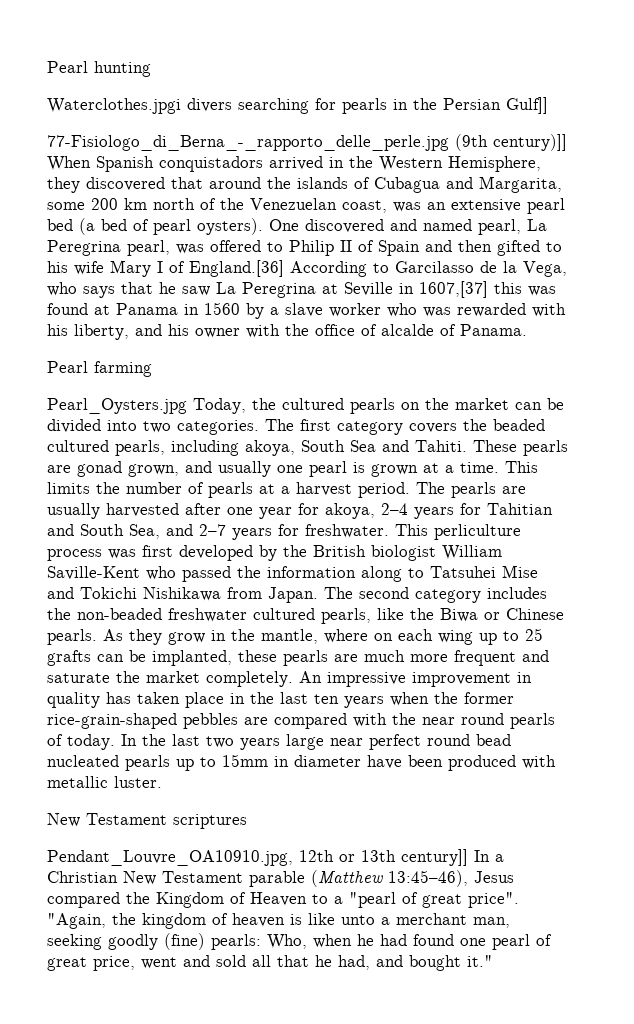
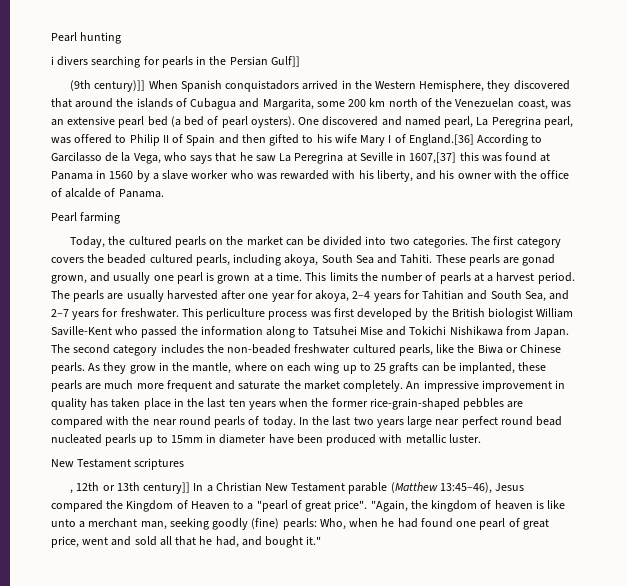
- Waterclothes.jpgi divers searching for pearls in the Persian Gulf]]
+ i divers searching for pearls in the Persian Gulf]]
- 77-Fisiologo_di_Berna_-_rapporto_delle_perle.jpg (9th century)]] When Spanish conquistadors arrived in the Western Hemisphere, they discovered that around the islands of Cubagua and Margarita, some 200 km north of the Venezuelan coast, was an extensive pearl bed (a bed of pearl oysters).
+ (9th century)]] When Spanish conquistadors arrived in the Western Hemisphere, they discovered that around the islands of Cubagua and Margarita, some 200 km north of the Venezuelan coast, was an extensive pearl bed (a bed of pearl oysters).
- Pearl_Oysters.jpg Today, the cultured pearls on the market can be divided into two categories.
+ Today, the cultured pearls on the market can be divided into two categories.
- Pendant_Louvre_OA10910.jpg, 12th or 13th century]] In a Christian New Testament parable (Matthew 13:45–46), Jesus compared the Kingdom of Heaven to a "pearl of great price".
+ , 12th or 13th century]] In a Christian New Testament parable (Matthew 13:45–46), Jesus compared the Kingdom of Heaven to a "pearl of great price".

